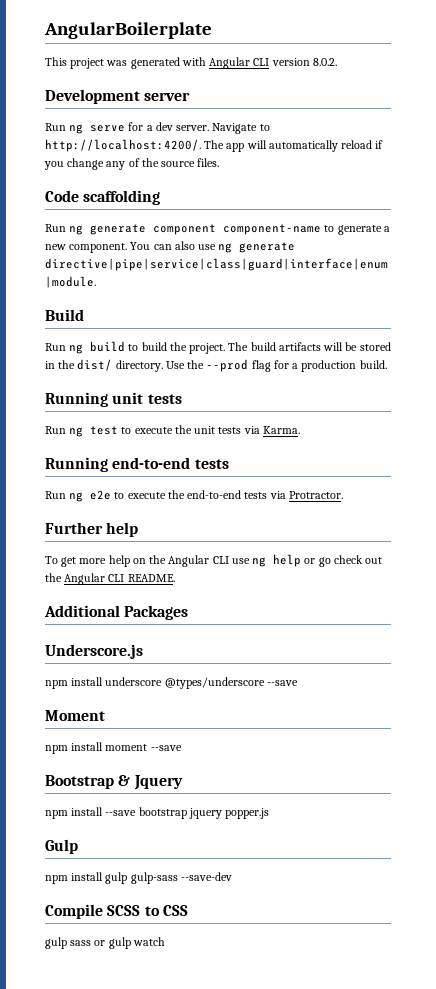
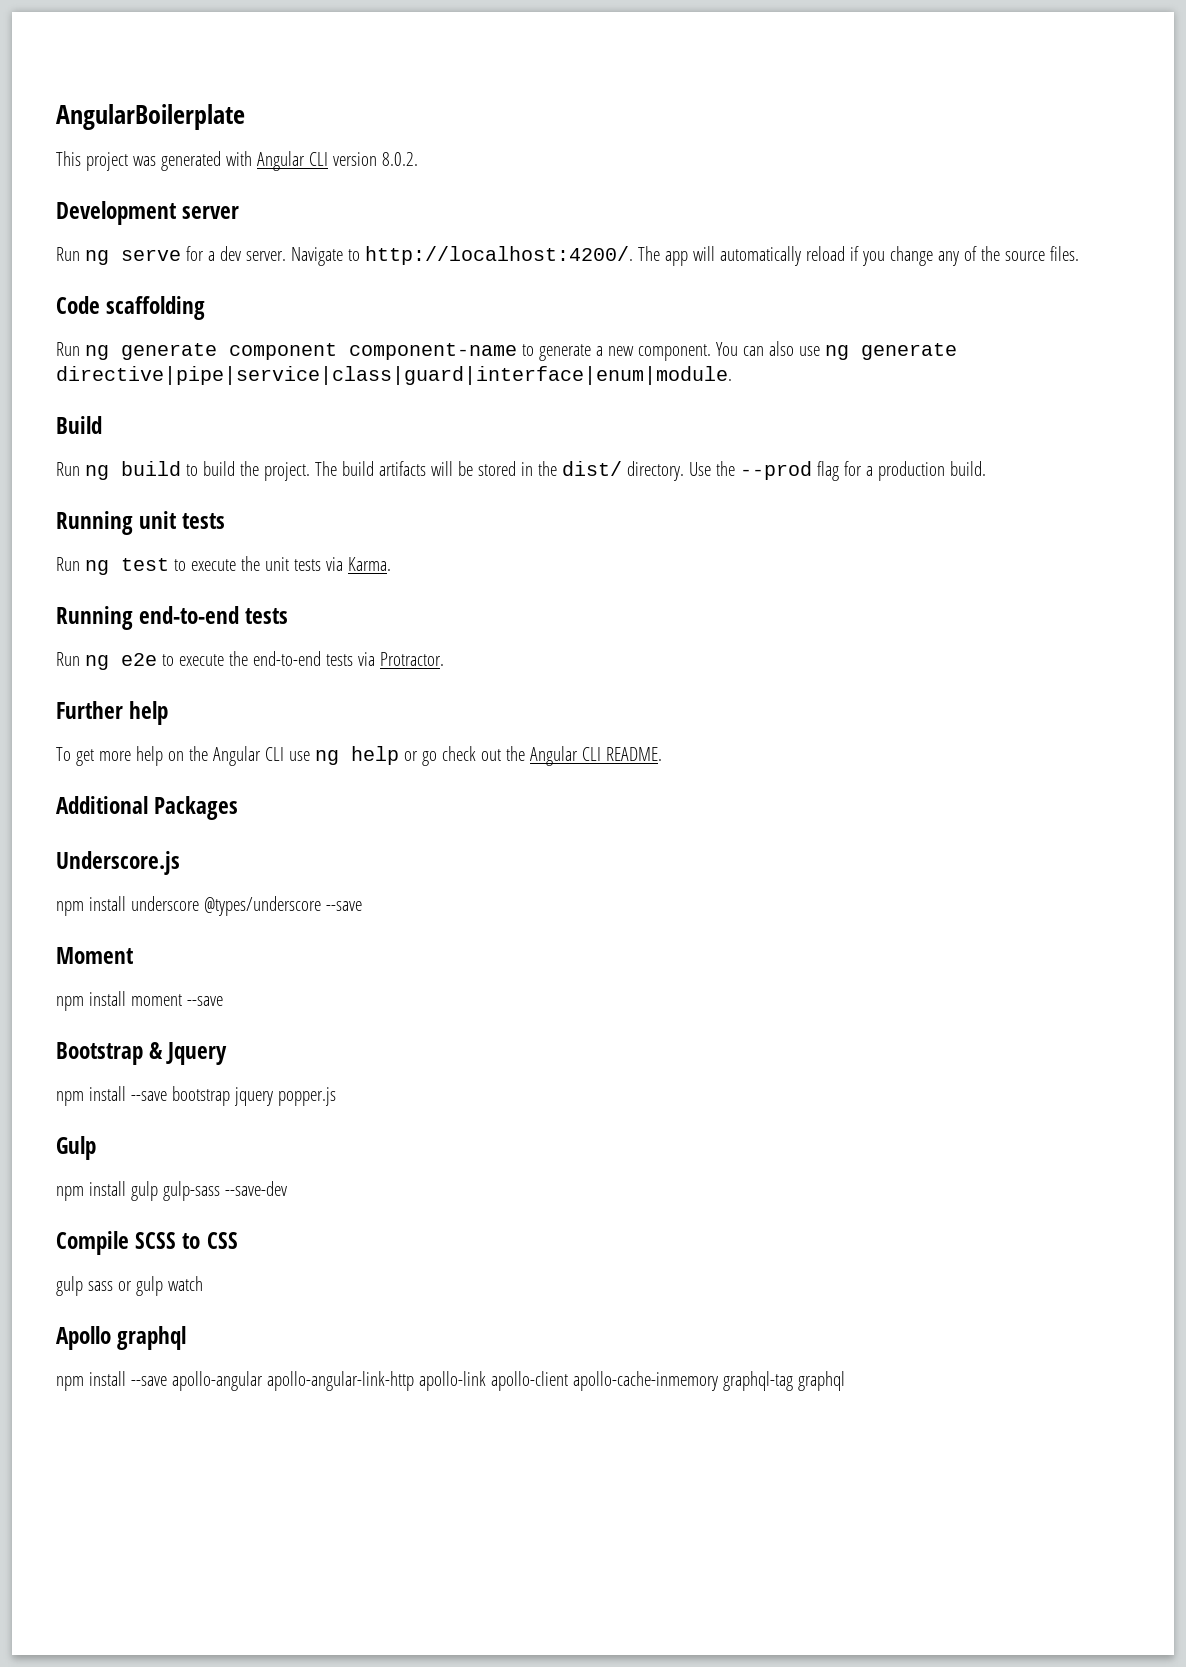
+ Apollo graphql
+ npm install --save apollo-angular apollo-angular-link-http apollo-link apollo-client apollo-cache-inmemory graphql-tag graphql

